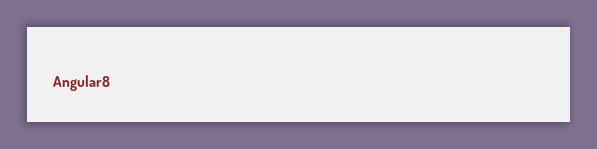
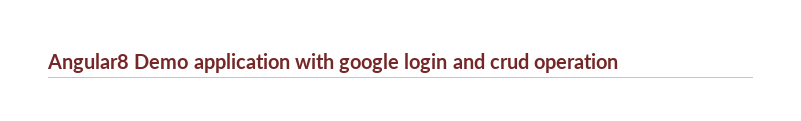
- Angular8
+ Angular8 Demo application with google login and crud operation

